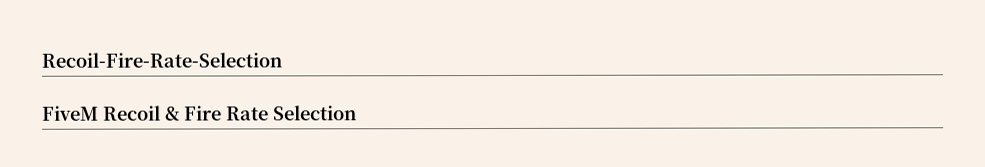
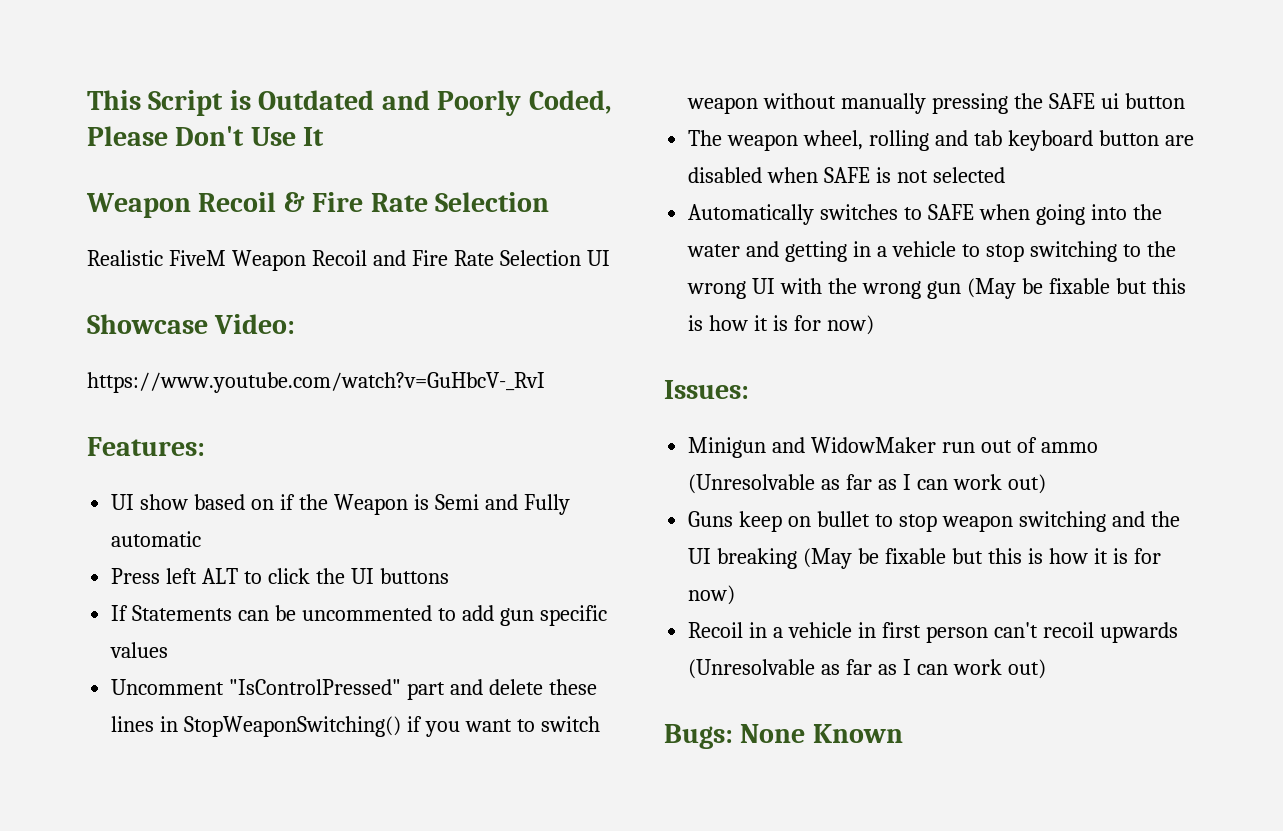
- Recoil-Fire-Rate-Selection
- FiveM Recoil & Fire Rate Selection
+ This Script is Outdated and Poorly Coded, Please Don't Use It
+ Weapon Recoil & Fire Rate Selection
+ Realistic FiveM Weapon Recoil and Fire Rate Selection UI
+ Showcase Video:
+ https://www.youtube.com/watch?v=GuHbcV-_RvI
+ Features:
+ UI show based on if the Weapon is Semi and Fully automatic
+ Press left ALT to click the UI buttons
+ If Statements can be uncommented to add gun specific values
+ Uncomment "IsControlPressed" part and delete these lines in StopWeaponSwitching() if you want to switch weapon without manually pressing the SAFE ui button
+ The weapon wheel, rolling and tab keyboard button are disabled when SAFE is not selected
+ Automatically switches to SAFE when going into the water and getting in a vehicle to stop switching to the wrong UI with the wrong gun (May be fixable but this is how it is for now)
+ Issues:
+ Minigun and WidowMaker run out of ammo (Unresolvable as far as I can work out)
+ Guns keep on bullet to stop weapon switching and the UI breaking (May be fixable but this is how it is for now)
+ Recoil in a vehicle in first person can't recoil upwards (Unresolvable as far as I can work out)
+ Bugs: None Known

